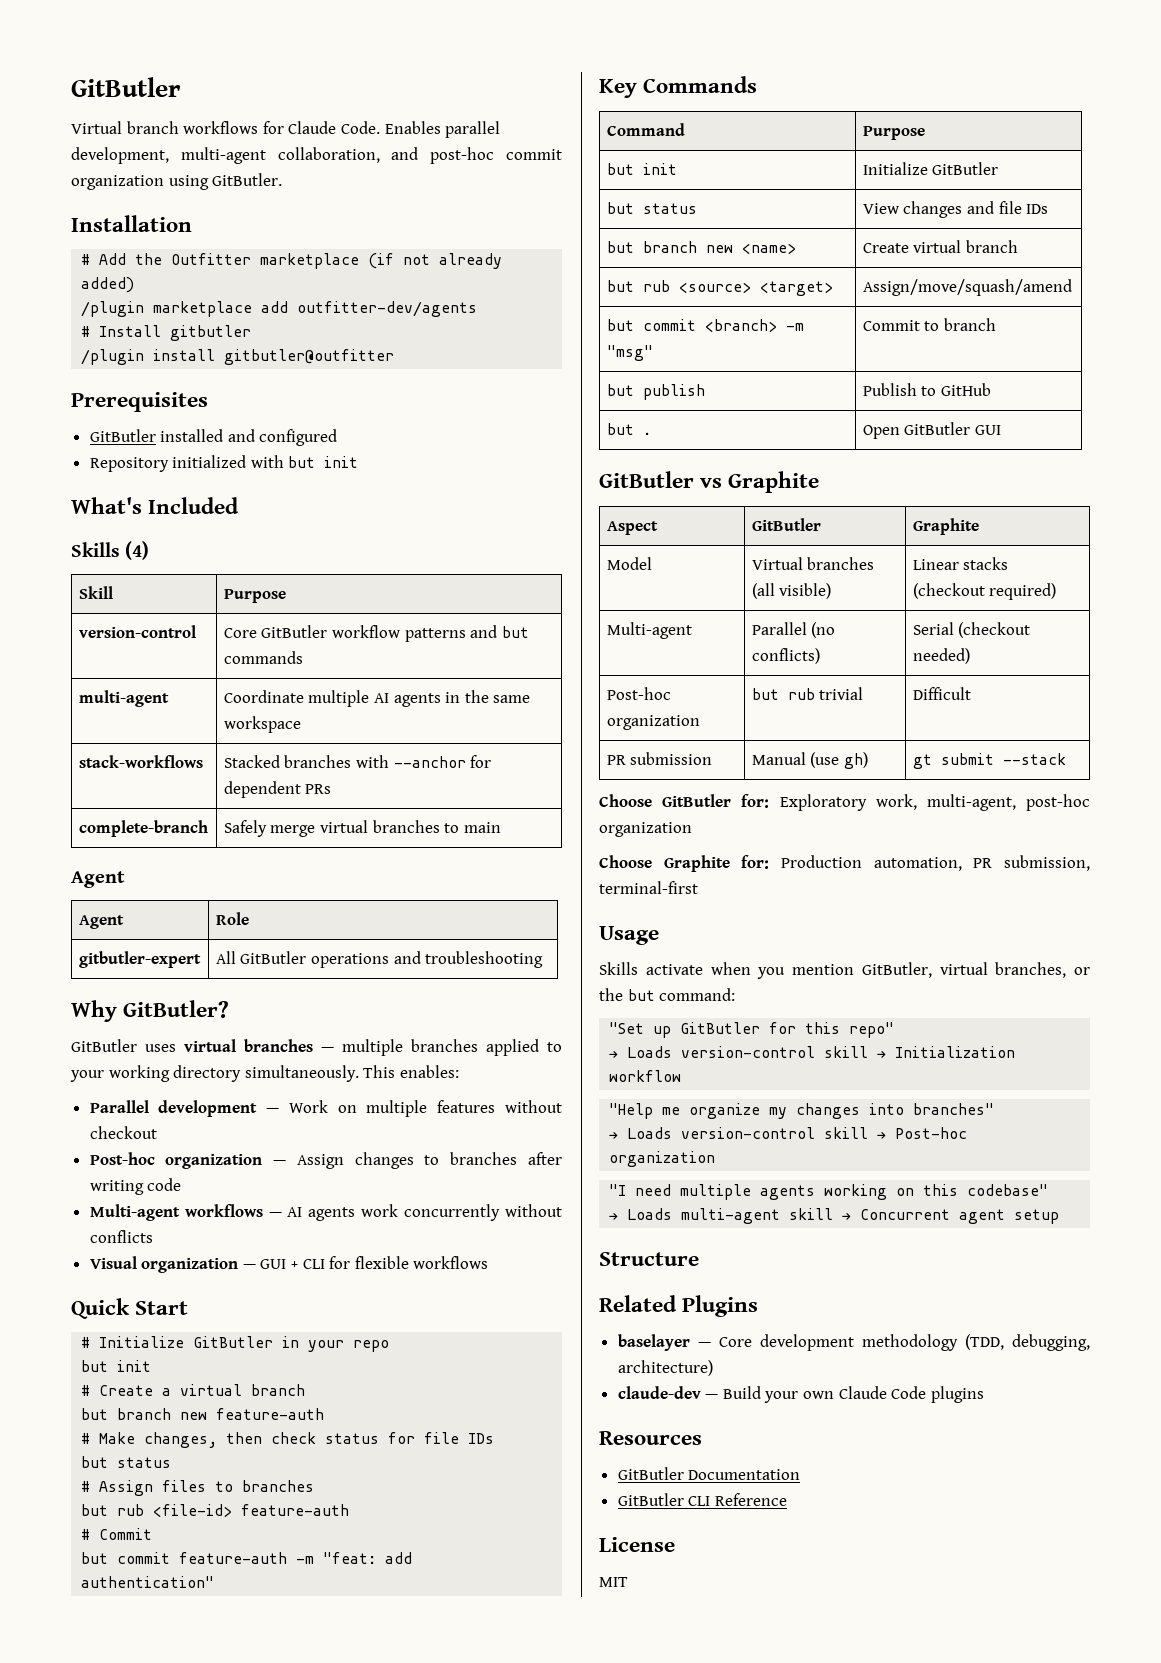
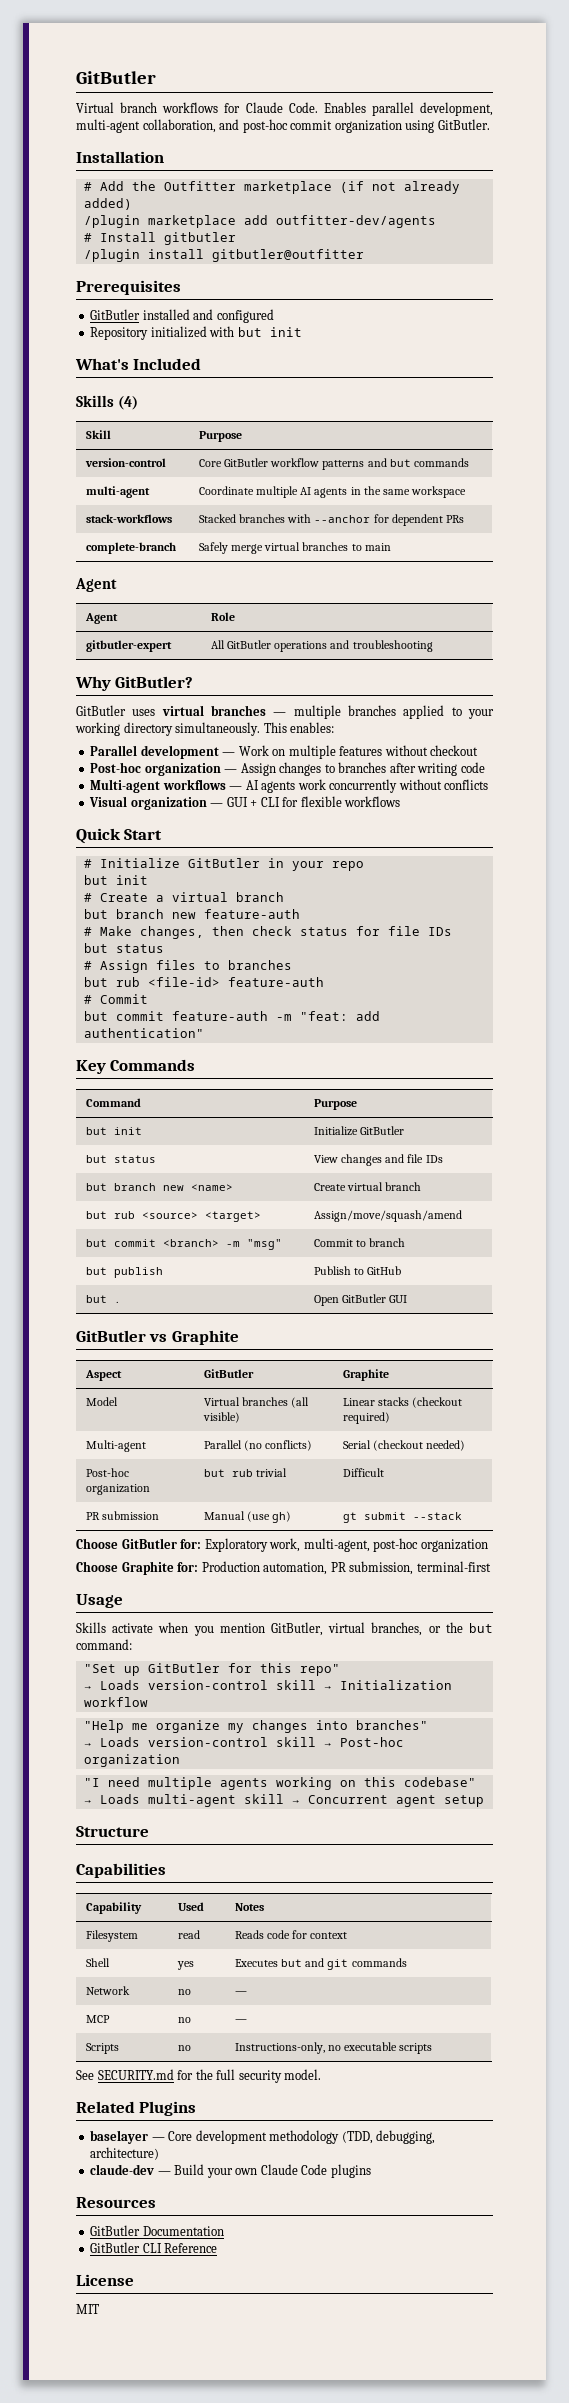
+ Capabilities
+ Capability | Used | Notes
+ Filesystem | read | Reads code for context
+ Shell | yes | Executes but and git commands
+ Network | no | —
+ MCP | no | —
+ Scripts | no | Instructions-only, no executable scripts
+ See SECURITY.md for the full security model.

